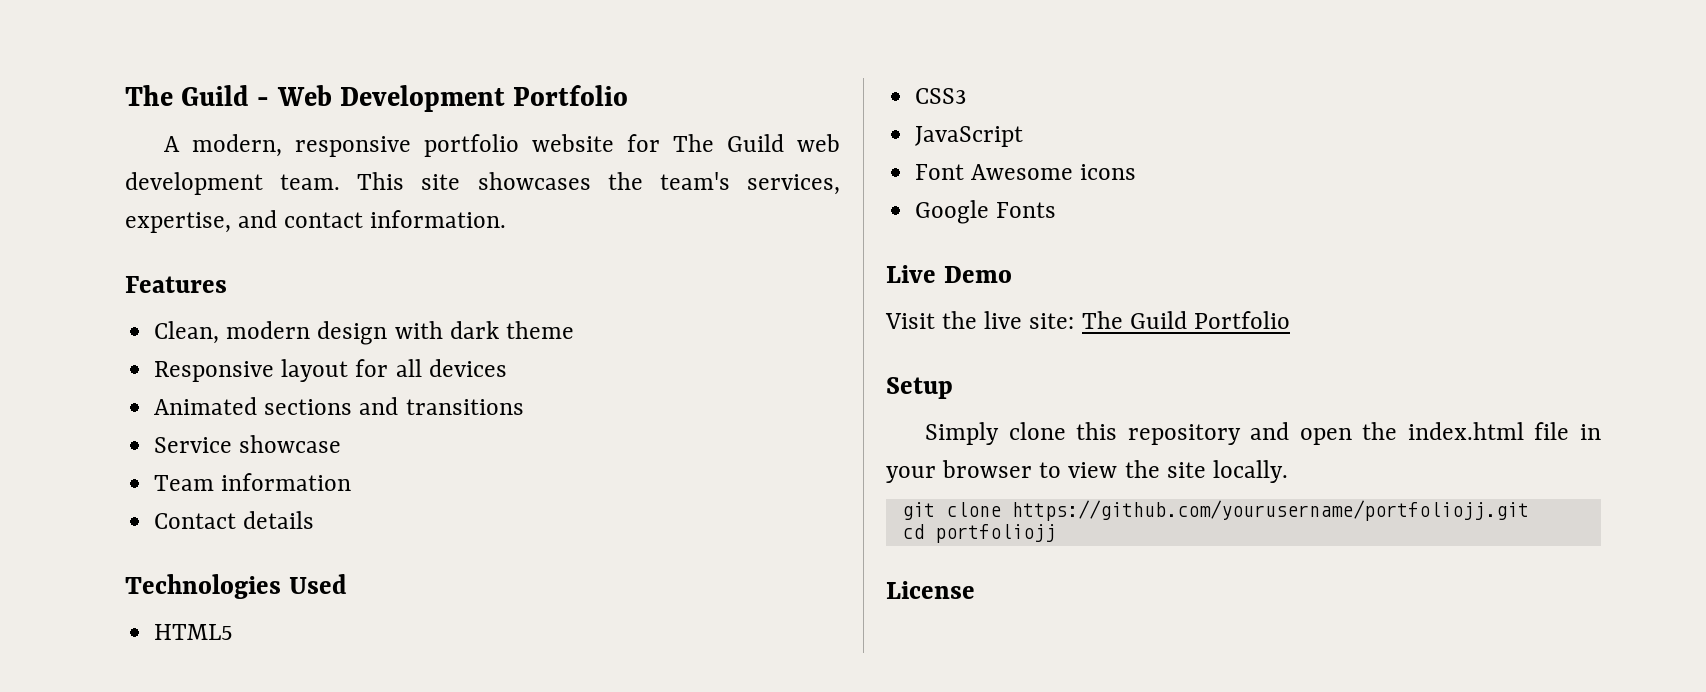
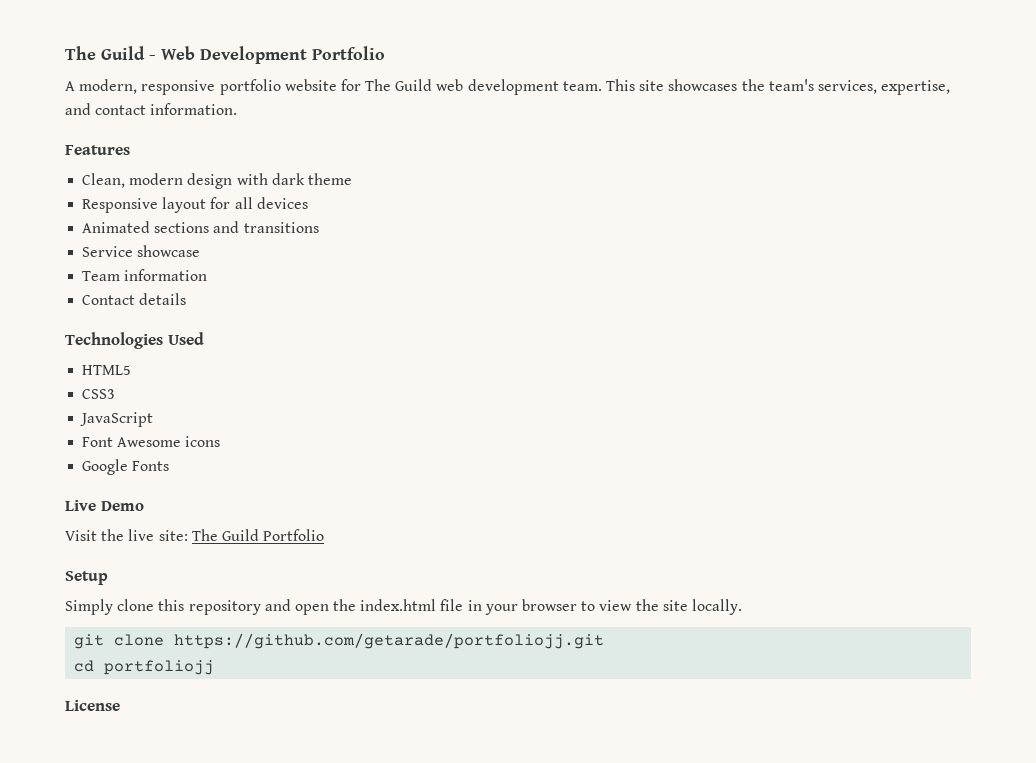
- git clone https://github.com/yourusername/portfoliojj.git
+ git clone https://github.com/getarade/portfoliojj.git

